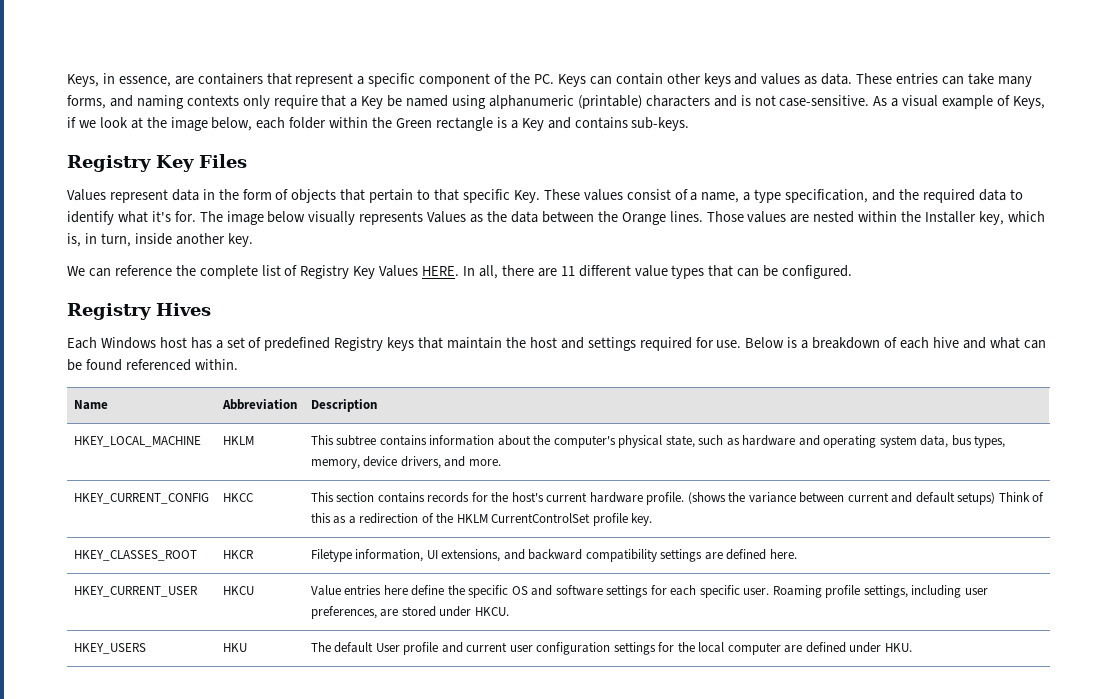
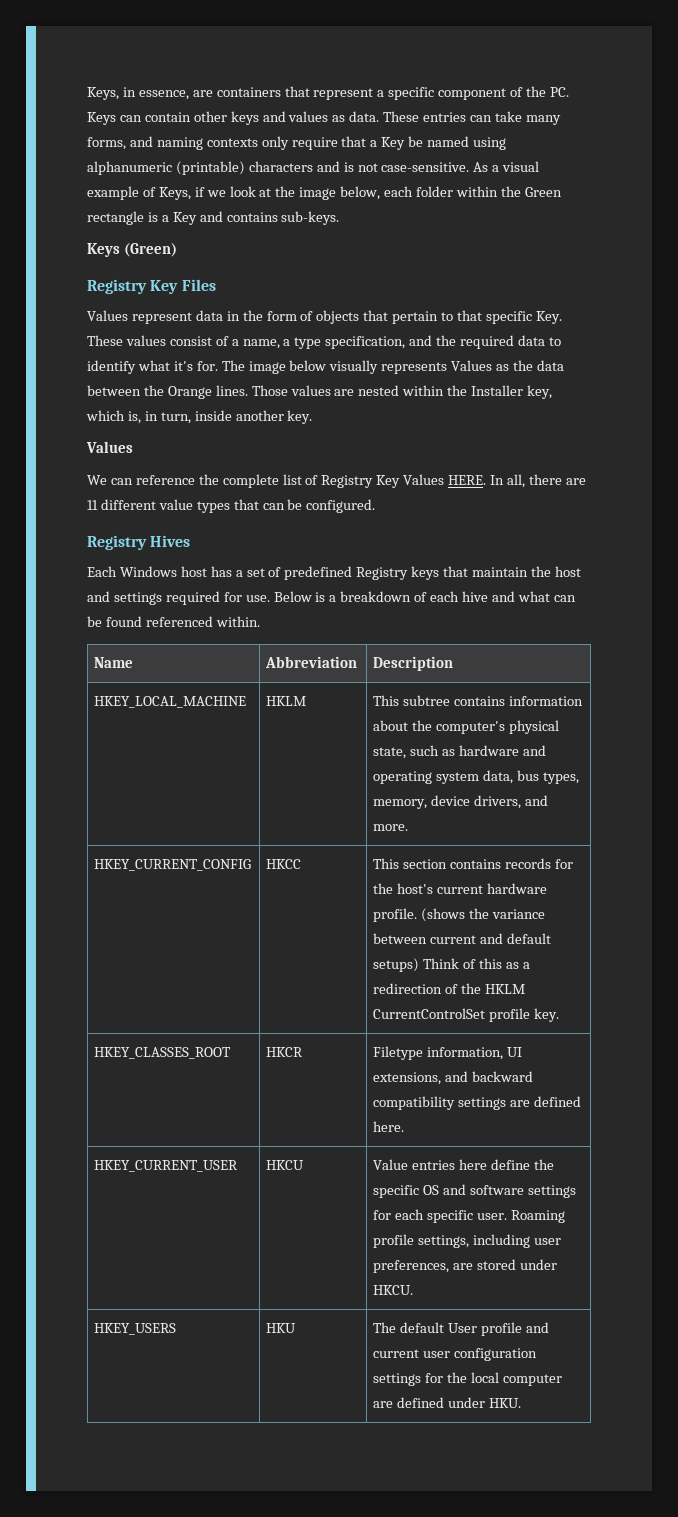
+ Keys (Green)
  Those values are nested within the Installer key, which is, in turn, inside another key.
+ Values

